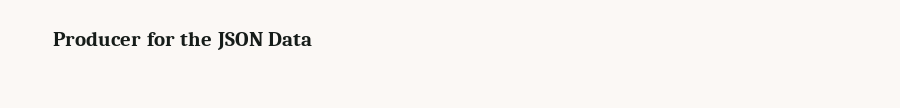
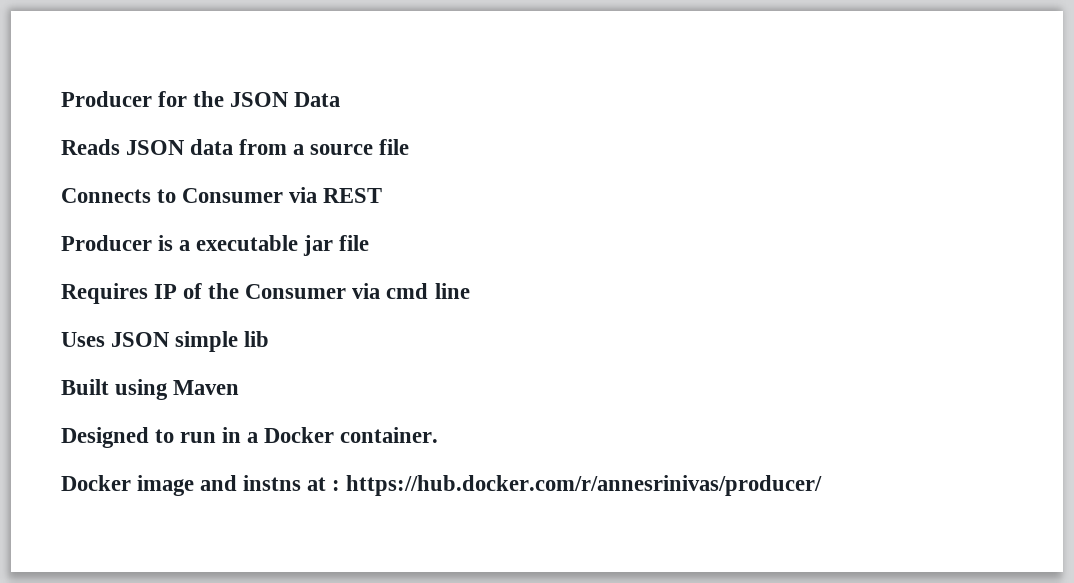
+ Reads JSON data from a source file
+ Connects to Consumer via REST
+ Producer is a executable jar file
+ Requires IP of the Consumer via cmd line
+ Uses JSON simple lib
+ Built using Maven
+ Designed to run in a Docker container.
+ Docker image and instns at : https://hub.docker.com/r/annesrinivas/producer/

